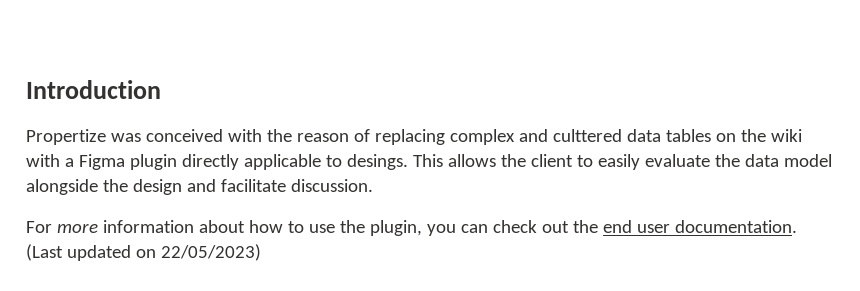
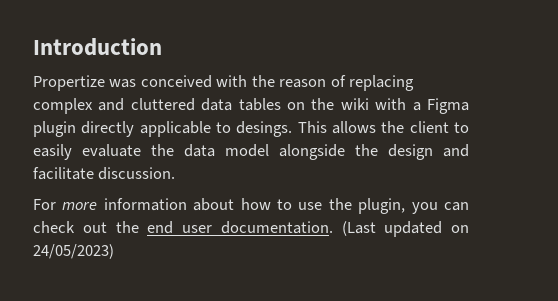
- Propertize was conceived with the reason of replacing complex and culttered data tables on the wiki with a Figma plugin directly applicable to desings.
+ Propertize was conceived with the reason of replacing complex and cluttered data tables on the wiki with a Figma plugin directly applicable to desings.
- (Last updated on 22/05/2023)
+ (Last updated on 24/05/2023)

